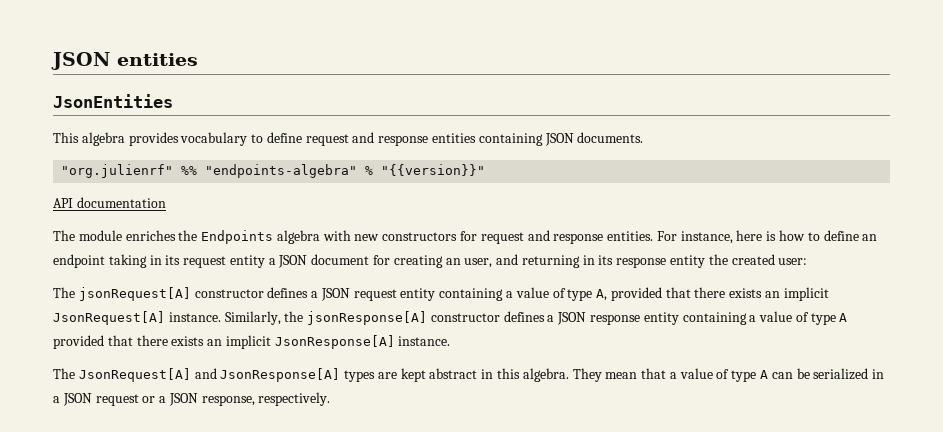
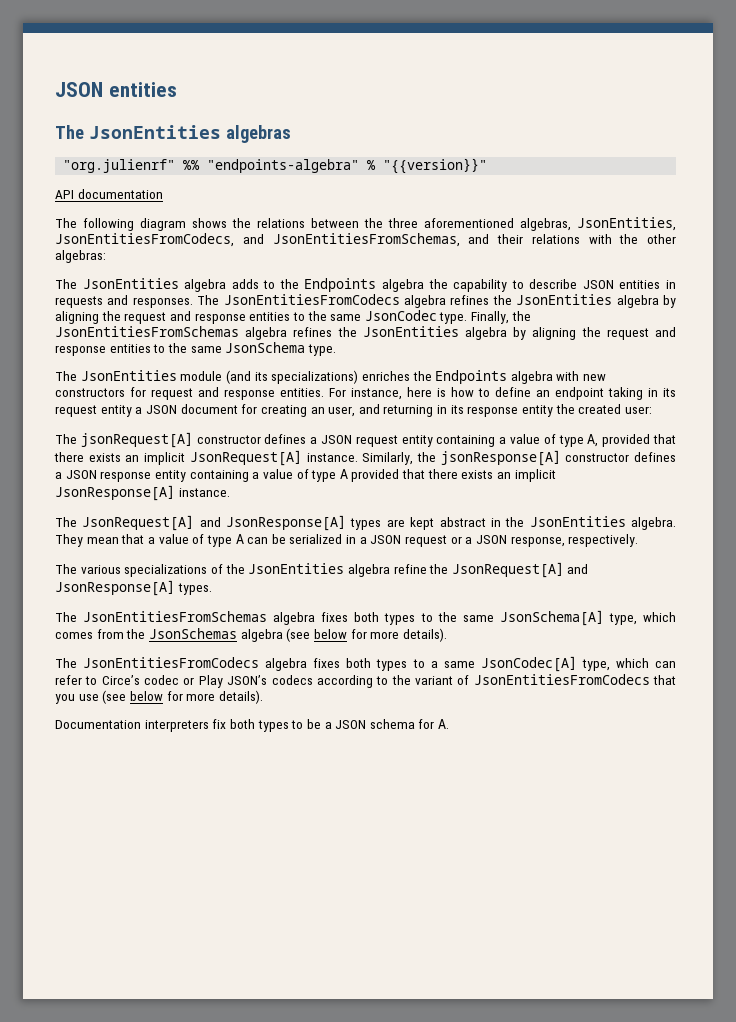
- JsonEntities
- This algebra provides vocabulary to define request and response entities containing JSON documents.
+ The JsonEntities algebras
- The module enriches the Endpoints algebra with new constructors for request and response entities.
+ The following diagram shows the relations between the three aforementioned algebras, JsonEntities, JsonEntitiesFromCodecs, and JsonEntitiesFromSchemas, and their relations with the other algebras:
+ The JsonEntities algebra adds to the Endpoints algebra the capability to describe JSON entities in requests and responses. The JsonEntitiesFromCodecs algebra refines the JsonEntities algebra by aligning the request and response entities to the same JsonCodec type. Finally, the JsonEntitiesFromSchemas algebra refines the JsonEntities algebra by aligning the request and response entities to the same JsonSchema type.
+ The JsonEntities module (and its specializations) enriches the Endpoints algebra with new constructors for request and response entities.
- The JsonRequest[A] and JsonResponse[A] types are kept abstract in this algebra.
+ The JsonRequest[A] and JsonResponse[A] types are kept abstract in the JsonEntities algebra.
+ The various specializations of the JsonEntities algebra refine the JsonRequest[A] and JsonResponse[A] types.
+ The JsonEntitiesFromSchemas algebra fixes both types to the same JsonSchema[A] type, which comes from the JsonSchemas algebra (see below for more details).
+ The JsonEntitiesFromCodecs algebra fixes both types to a same JsonCodec[A] type, which can refer to Circe’s codec or Play JSON’s codecs according to the variant of JsonEntitiesFromCodecs that you use (see below for more details).
+ Documentation interpreters fix both types to be a JSON schema for A.

